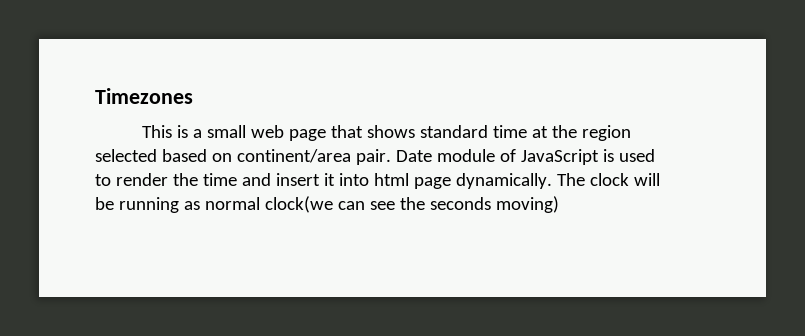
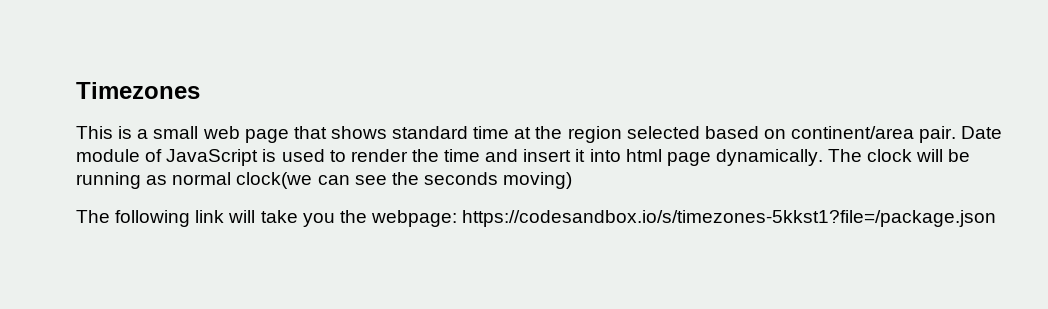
+ The following link will take you the webpage: https://codesandbox.io/s/timezones-5kkst1?file=/package.json

